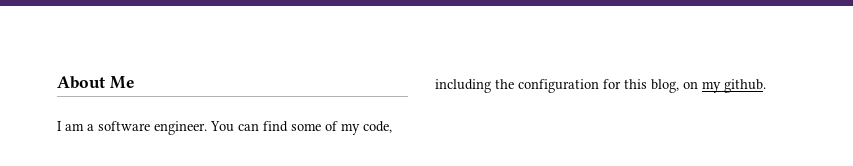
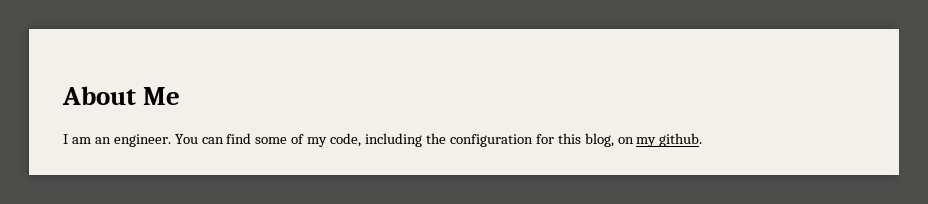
- I am a software engineer.
+ I am an engineer.

